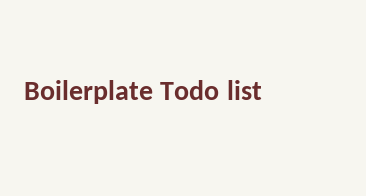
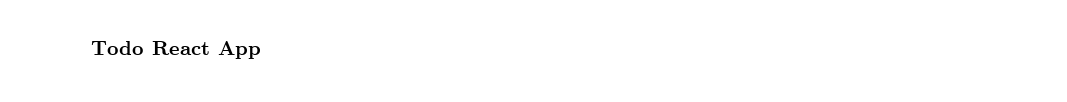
- Boilerplate Todo list
+ Todo React App

